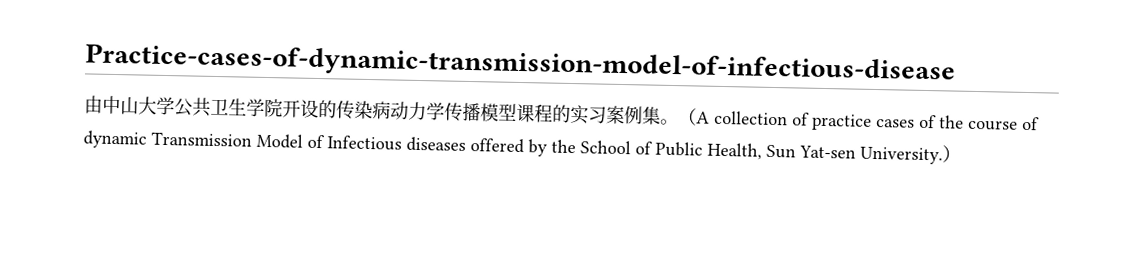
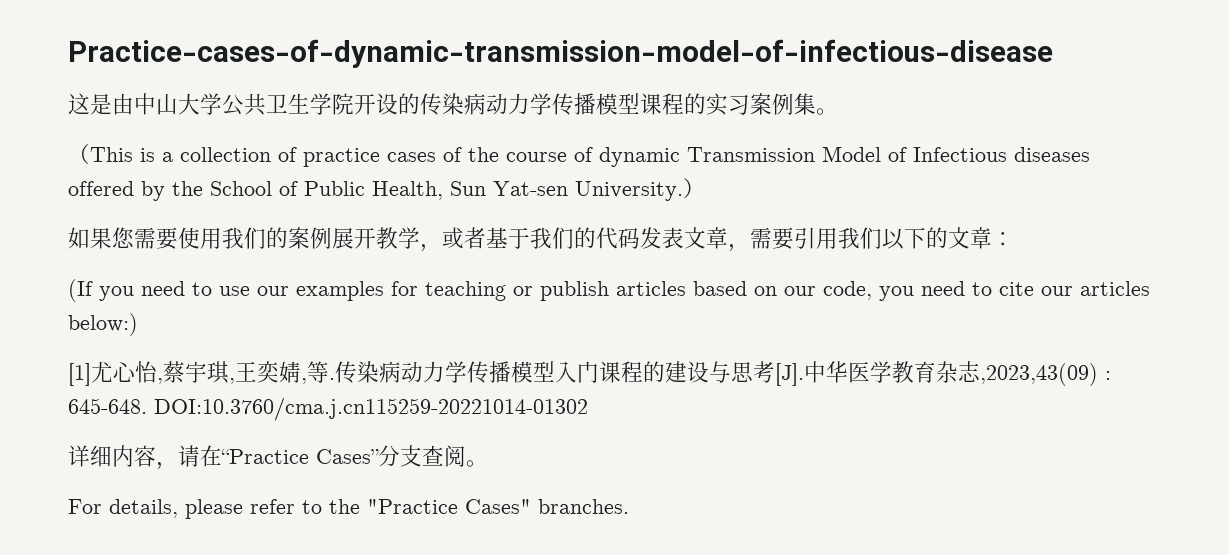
- 由中山大学公共卫生学院开设的传染病动力学传播模型课程的实习案例集。（A collection of practice cases of the course of dynamic Transmission Model of Infectious diseases offered by the School of Public Health, Sun Yat-sen University.）
+ 这是由中山大学公共卫生学院开设的传染病动力学传播模型课程的实习案例集。
+ （This is a collection of practice cases of the course of dynamic Transmission Model of Infectious diseases offered by the School of Public Health, Sun Yat-sen University.）
+ 如果您需要使用我们的案例展开教学，或者基于我们的代码发表文章，需要引用我们以下的文章：
+ (If you need to use our examples for teaching or publish articles based on our code, you need to cite our articles below:)
+ [1]尤心怡,蔡宇琪,王奕婧,等.传染病动力学传播模型入门课程的建设与思考[J].中华医学教育杂志,2023,43(09) : 645-648. DOI:10.3760/cma.j.cn115259-20221014-01302
+ 详细内容，请在“Practice Cases”分支查阅。
+ For details, please refer to the "Practice Cases" branches.

